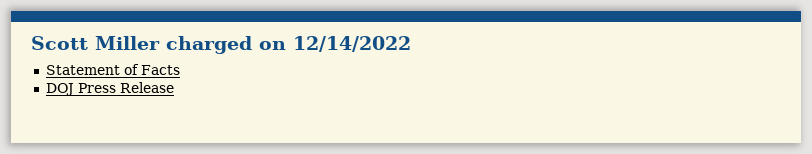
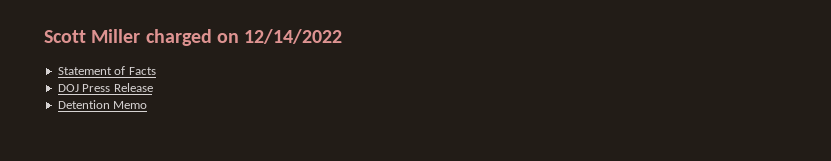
+ Detention Memo

